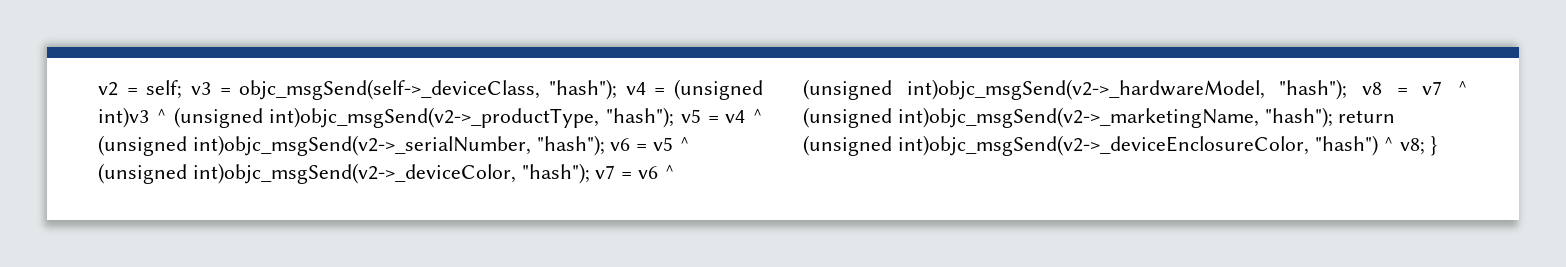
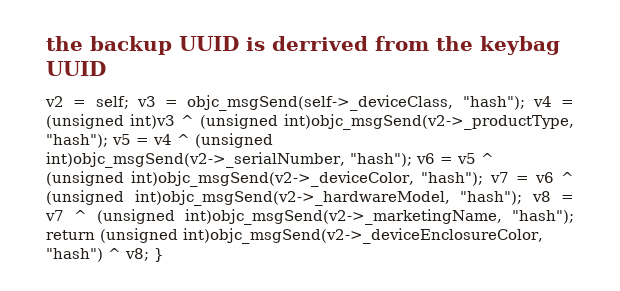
+ the backup UUID is derrived from the keybag UUID

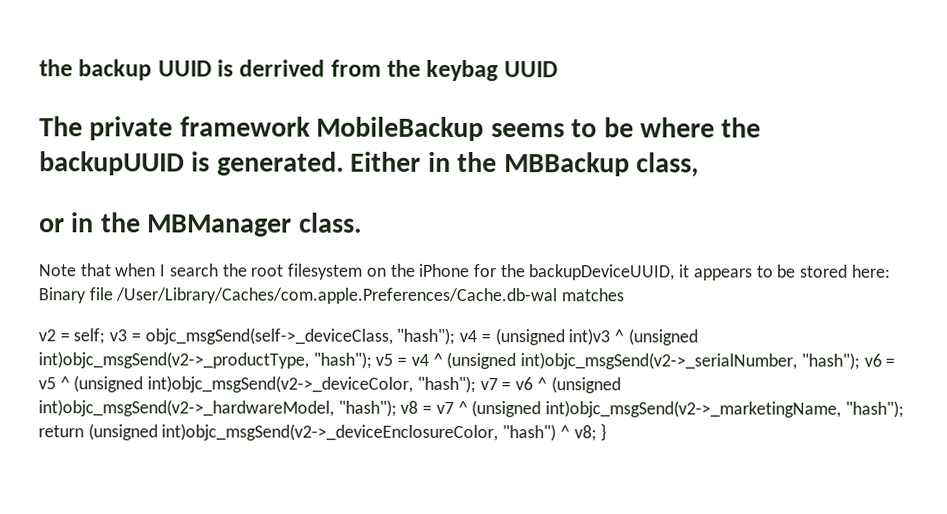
+ The private framework MobileBackup seems to be where the backupUUID is generated. Either in the MBBackup class,
+ or in the MBManager class.
+ Note that when I search the root filesystem on the iPhone for the backupDeviceUUID, it appears to be stored here: Binary file /User/Library/Caches/com.apple.Preferences/Cache.db-wal matches

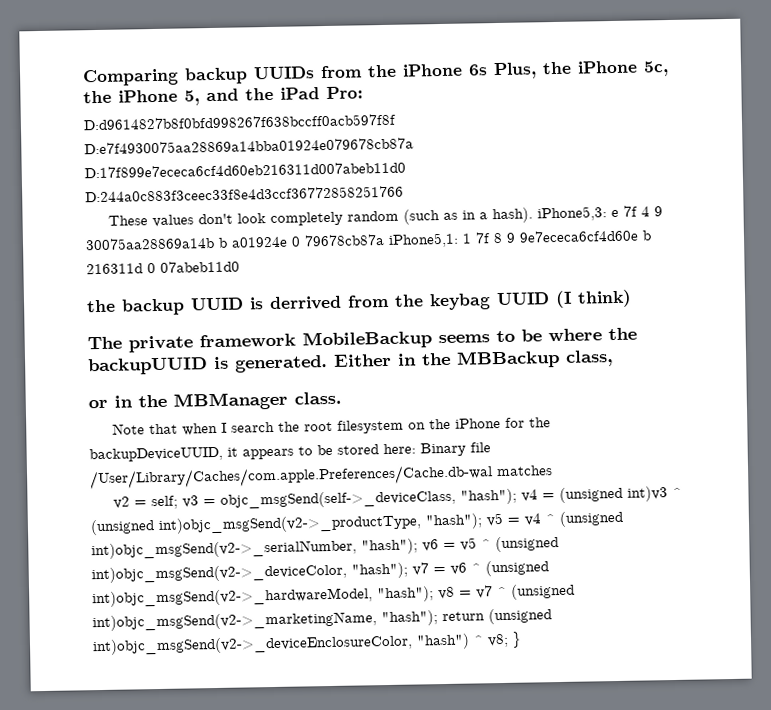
+ Comparing backup UUIDs from the iPhone 6s Plus, the iPhone 5c, the iPhone 5, and the iPad Pro:
+ D:d9614827b8f0bfd998267f638bccff0acb597f8f D:e7f4930075aa28869a14bba01924e079678cb87a D:17f899e7ececa6cf4d60eb216311d007abeb11d0 D:244a0c883f3ceec33f8e4d3ccf36772858251766
+ These values don't look completely random (such as in a hash). iPhone5,3: e 7f 4 9 30075aa28869a14b b a01924e 0 79678cb87a iPhone5,1: 1 7f 8 9 9e7ececa6cf4d60e b 216311d 0 07abeb11d0
- the backup UUID is derrived from the keybag UUID
+ the backup UUID is derrived from the keybag UUID (I think)

